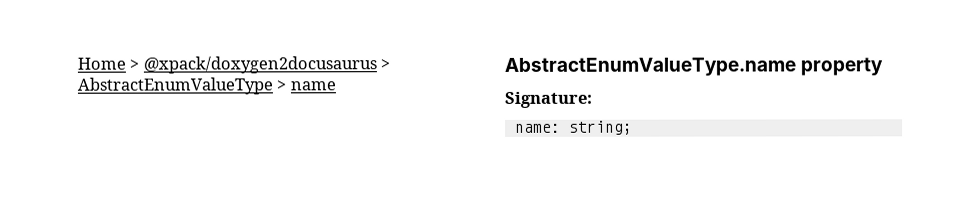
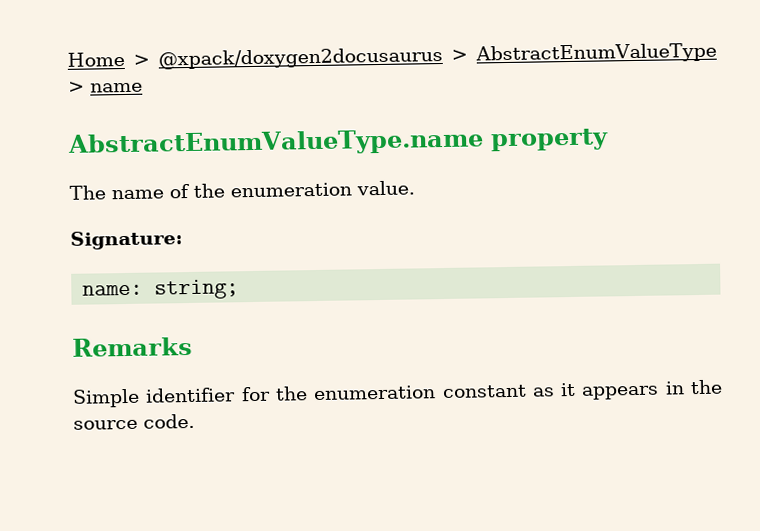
+ The name of the enumeration value.
  Signature:
  name: string;
+ Remarks
+ Simple identifier for the enumeration constant as it appears in the source code.

